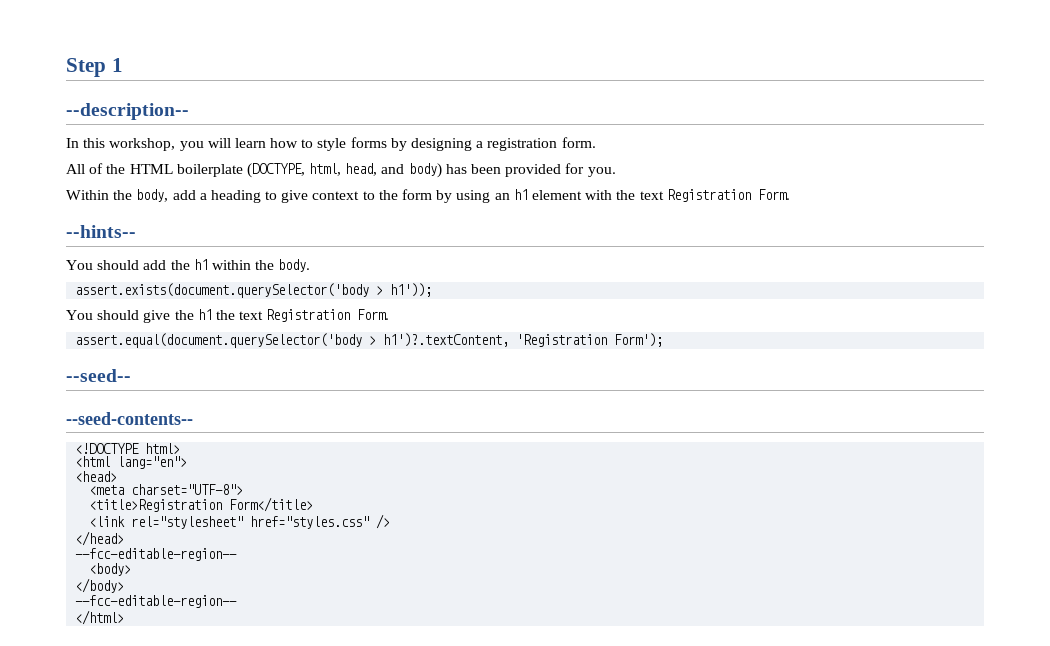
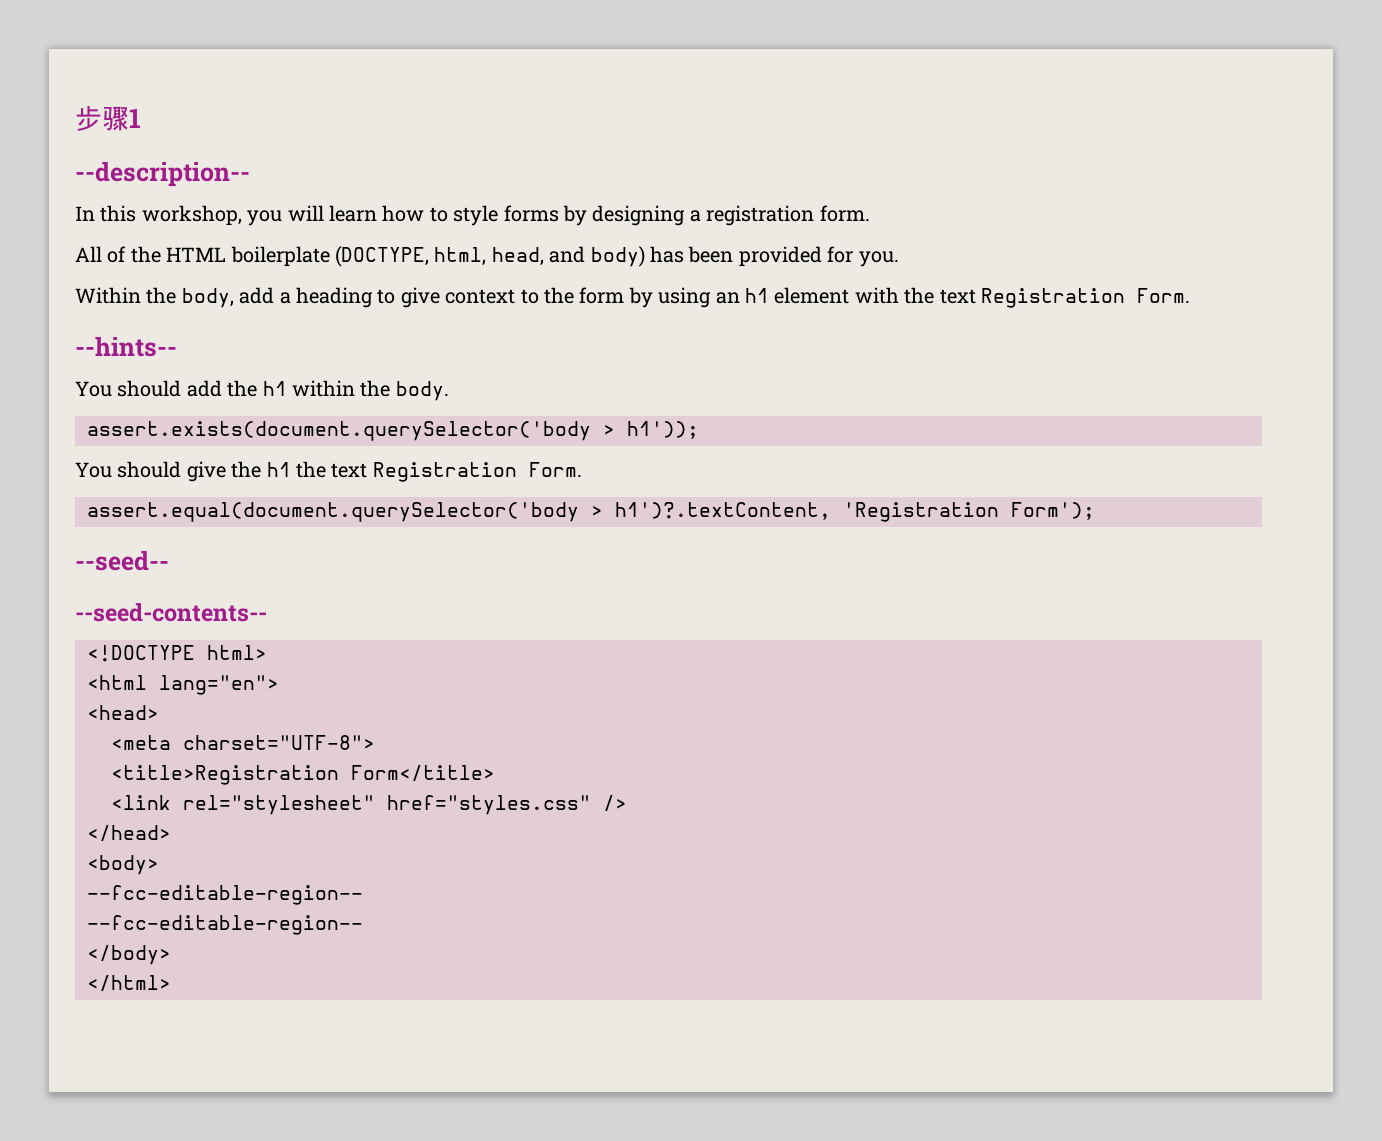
- Step 1
+ 步骤1
  </head>
+ <body>
  --fcc-editable-region--
- <body>
+ --fcc-editable-region--
  </body>
- --fcc-editable-region--

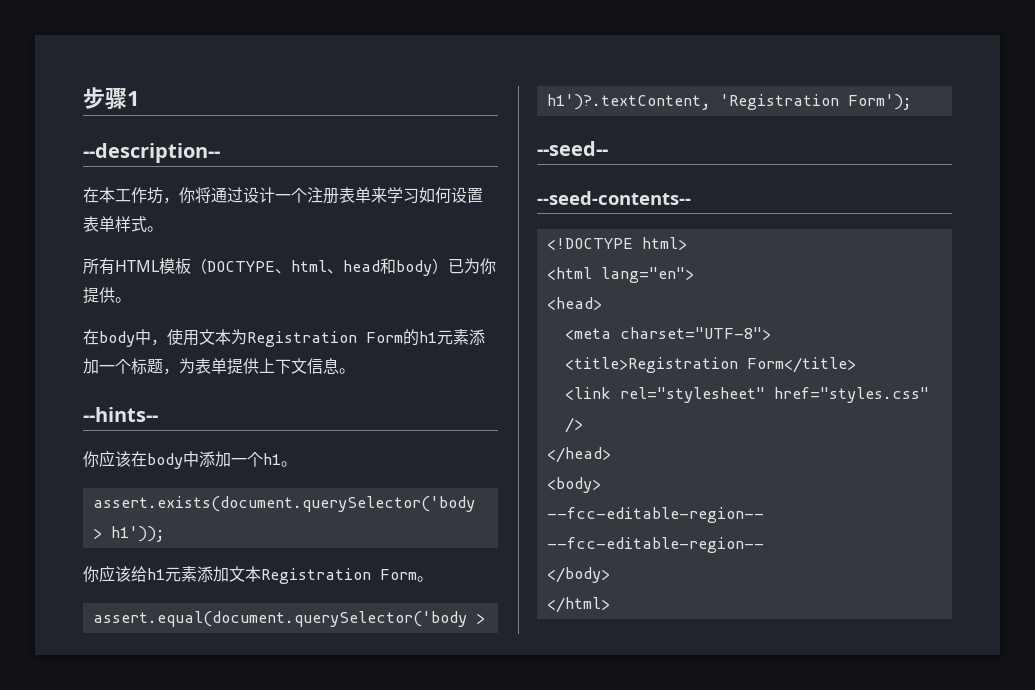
- In this workshop, you will learn how to style forms by designing a registration form.
- All of the HTML boilerplate (DOCTYPE, html, head, and body) has been provided for you.
- Within the body, add a heading to give context to the form by using an h1 element with the text Registration Form.
+ 在本工作坊，你将通过设计一个注册表单来学习如何设置表单样式。
+ 所有HTML模板（DOCTYPE、html、head和body）已为你提供。
+ 在body中，使用文本为Registration Form的h1元素添加一个标题，为表单提供上下文信息。
  --hints--
- You should add the h1 within the body.
+ 你应该在body中添加一个h1。
  assert.exists(document.querySelector('body > h1'));
- You should give the h1 the text Registration Form.
+ 你应该给h1元素添加文本Registration Form。

